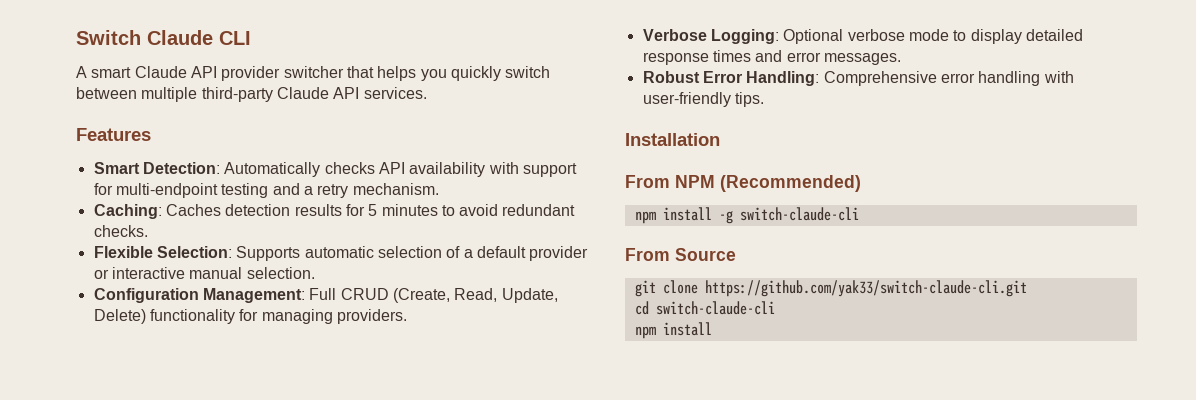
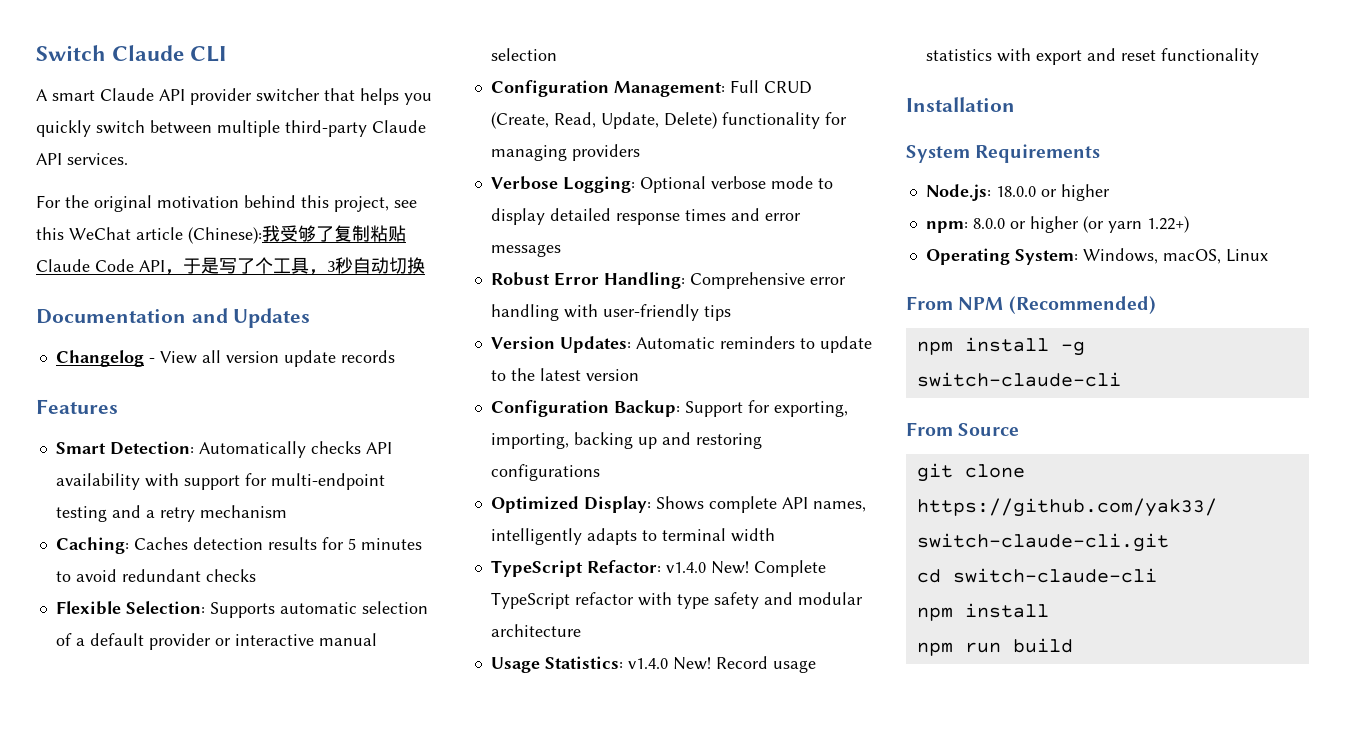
+ For the original motivation behind this project, see this WeChat article (Chinese):我受够了复制粘贴Claude Code API，于是写了个工具，3秒自动切换
+ Documentation and Updates
+ Changelog - View all version update records
- Smart Detection: Automatically checks API availability with support for multi-endpoint testing and a retry mechanism.
+ Smart Detection: Automatically checks API availability with support for multi-endpoint testing and a retry mechanism
- Caching: Caches detection results for 5 minutes to avoid redundant checks.
+ Caching: Caches detection results for 5 minutes to avoid redundant checks
- Flexible Selection: Supports automatic selection of a default provider or interactive manual selection.
+ Flexible Selection: Supports automatic selection of a default provider or interactive manual selection
- Configuration Management: Full CRUD (Create, Read, Update, Delete) functionality for managing providers.
+ Configuration Management: Full CRUD (Create, Read, Update, Delete) functionality for managing providers
- Verbose Logging: Optional verbose mode to display detailed response times and error messages.
+ Verbose Logging: Optional verbose mode to display detailed response times and error messages
- Robust Error Handling: Comprehensive error handling with user-friendly tips.
+ Robust Error Handling: Comprehensive error handling with user-friendly tips
+ Version Updates: Automatic reminders to update to the latest version
+ Configuration Backup: Support for exporting, importing, backing up and restoring configurations
+ Optimized Display: Shows complete API names, intelligently adapts to terminal width
+ TypeScript Refactor: v1.4.0 New! Complete TypeScript refactor with type safety and modular architecture
+ Usage Statistics: v1.4.0 New! Record usage statistics with export and reset functionality
  Installation
+ System Requirements
+ Node.js: 18.0.0 or higher
+ npm: 8.0.0 or higher (or yarn 1.22+)
+ Operating System: Windows, macOS, Linux
+ npm run build

